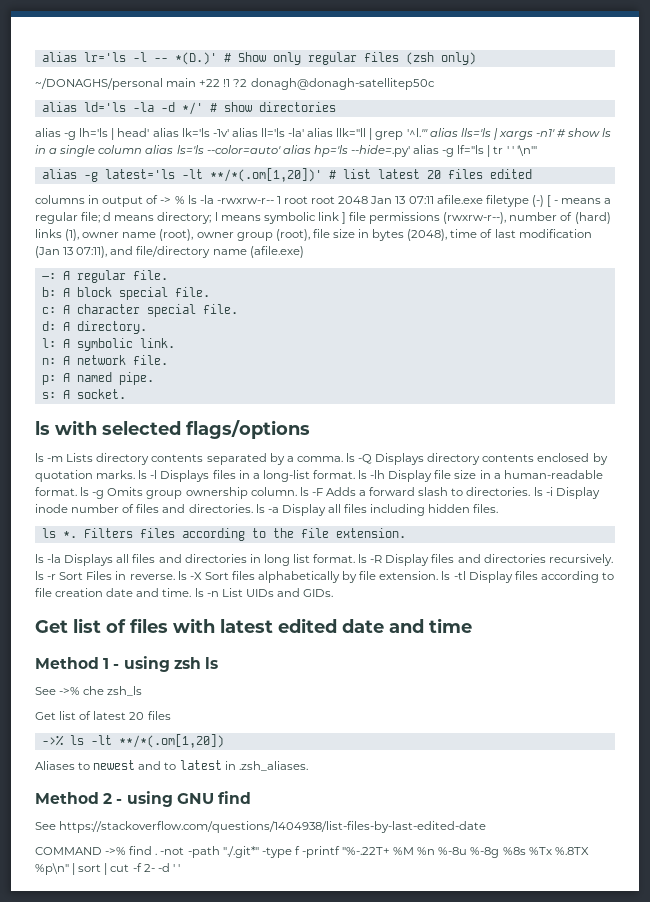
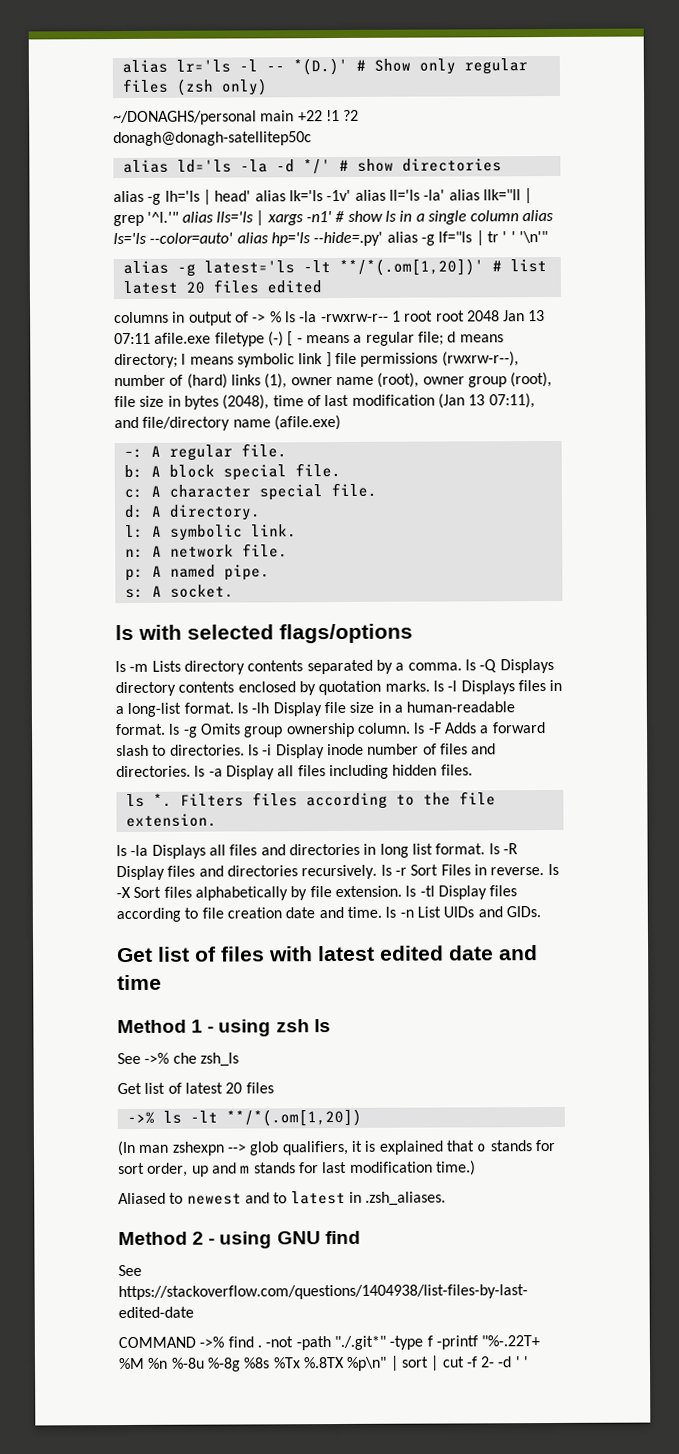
- Aliases to newest and to latest in .zsh_aliases.
+ (In man zshexpn --> glob qualifiers, it is explained that o stands for sort order, up and m stands for last modification time.)
+ Aliased to newest and to latest in .zsh_aliases.

